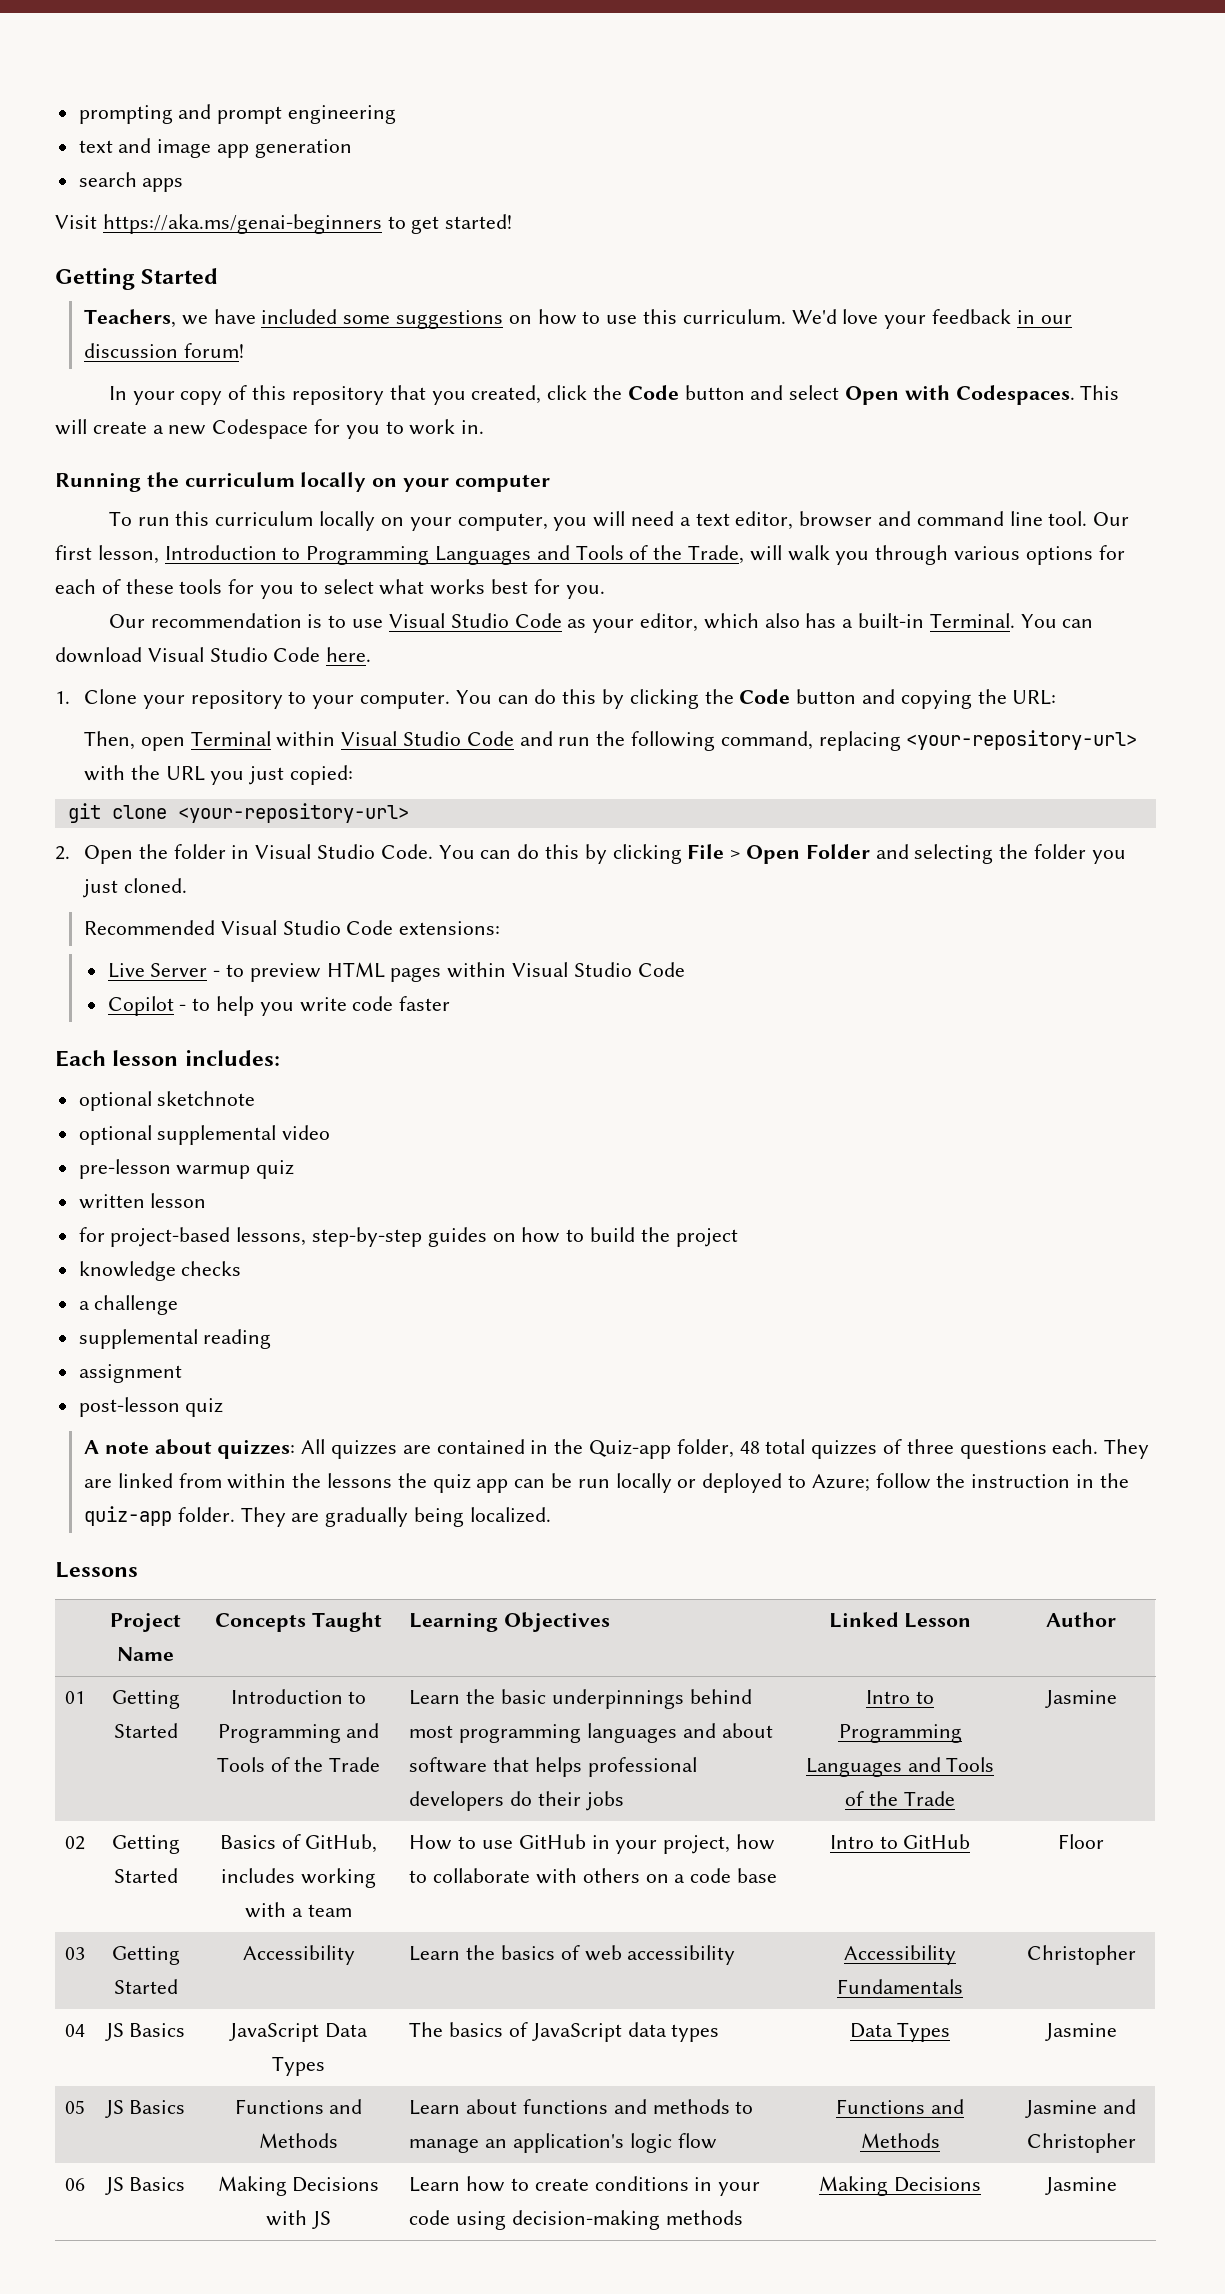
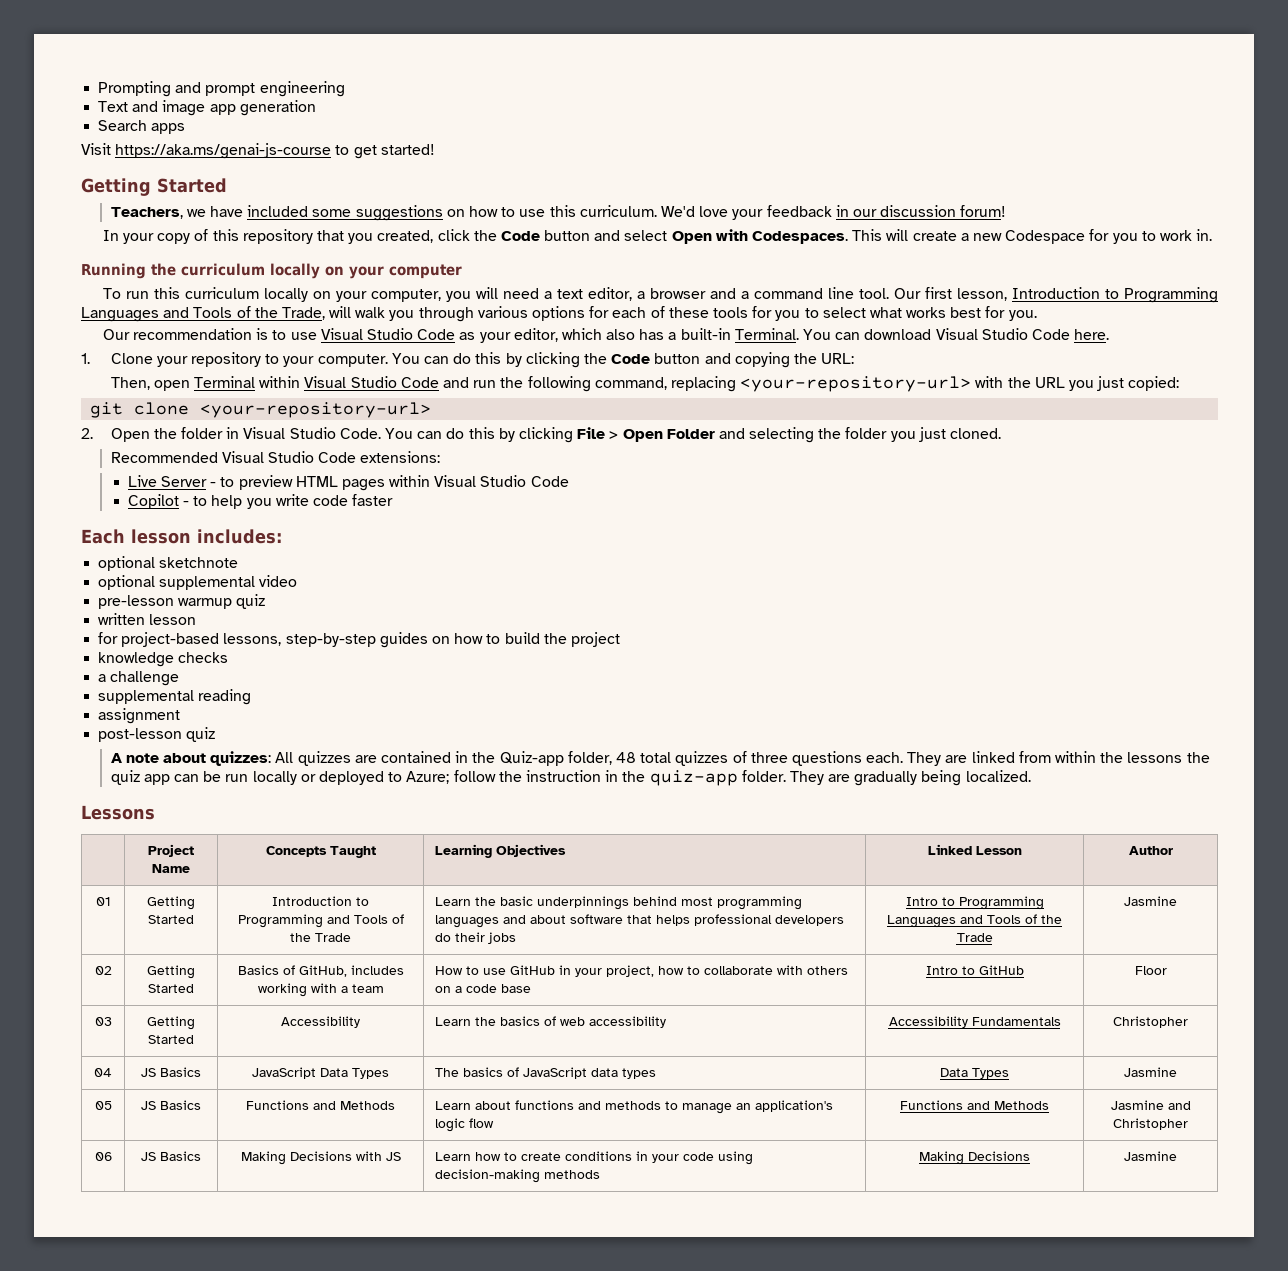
- prompting and prompt engineering
+ Prompting and prompt engineering
- text and image app generation
+ Text and image app generation
- search apps
+ Search apps
- Visit https://aka.ms/genai-beginners to get started!
+ Visit https://aka.ms/genai-js-course to get started!
- To run this curriculum locally on your computer, you will need a text editor, browser and command line tool.
+ To run this curriculum locally on your computer, you will need a text editor, a browser and a command line tool.

